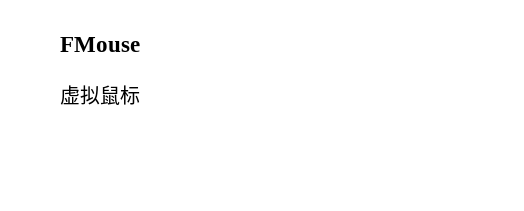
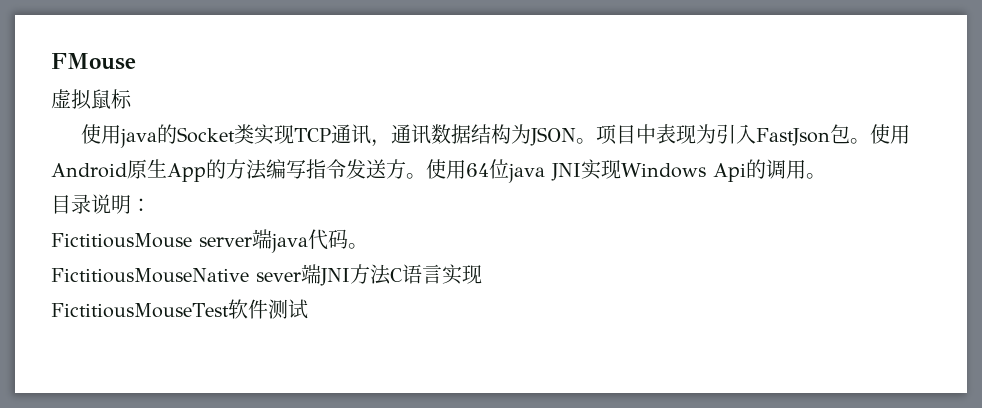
+ 使用java的Socket类实现TCP通讯，通讯数据结构为JSON。项目中表现为引入FastJson包。使用Android原生App的方法编写指令发送方。使用64位java JNI实现Windows Api的调用。
+ 目录说明：
+ FictitiousMouse server端java代码。
+ FictitiousMouseNative sever端JNI方法C语言实现
+ FictitiousMouseTest软件测试

